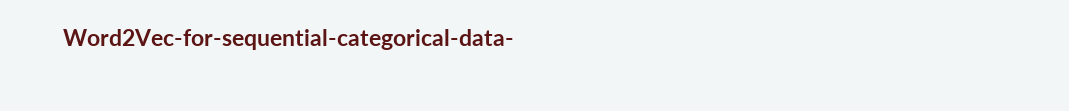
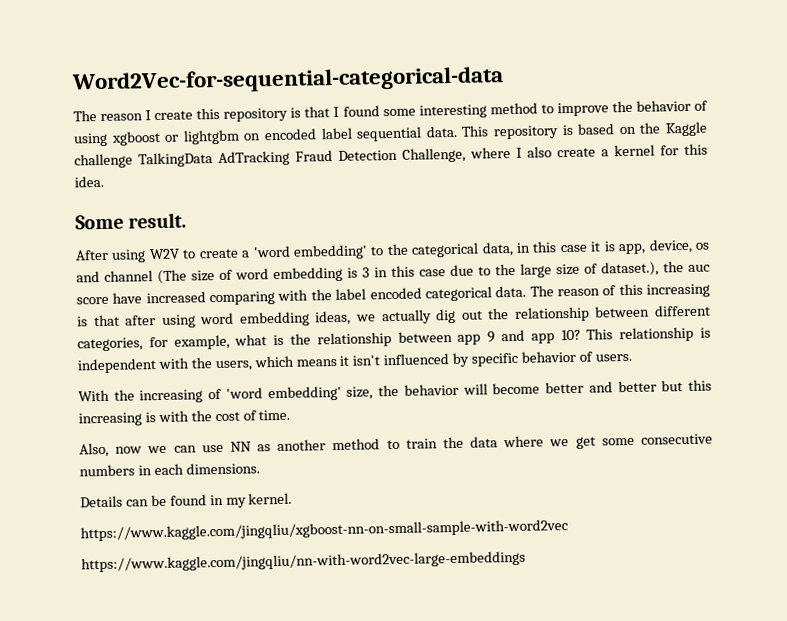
- Word2Vec-for-sequential-categorical-data-
+ Word2Vec-for-sequential-categorical-data
+ The reason I create this repository is that I found some interesting method to improve the behavior of using xgboost or lightgbm on encoded label sequential data. This repository is based on the Kaggle challenge TalkingData AdTracking Fraud Detection Challenge, where I also create a kernel for this idea.
+ Some result.
+ After using W2V to create a 'word embedding' to the categorical data, in this case it is app, device, os and channel (The size of word embedding is 3 in this case due to the large size of dataset.), the auc score have increased comparing with the label encoded categorical data. The reason of this increasing is that after using word embedding ideas, we actually dig out the relationship between different categories, for example, what is the relationship between app 9 and app 10? This relationship is independent with the users, which means it isn't influenced by specific behavior of users.
+ With the increasing of 'word embedding' size, the behavior will become better and better but this increasing is with the cost of time.
+ Also, now we can use NN as another method to train the data where we get some consecutive numbers in each dimensions.
+ Details can be found in my kernel.
+ https://www.kaggle.com/jingqliu/xgboost-nn-on-small-sample-with-word2vec
+ https://www.kaggle.com/jingqliu/nn-with-word2vec-large-embeddings

